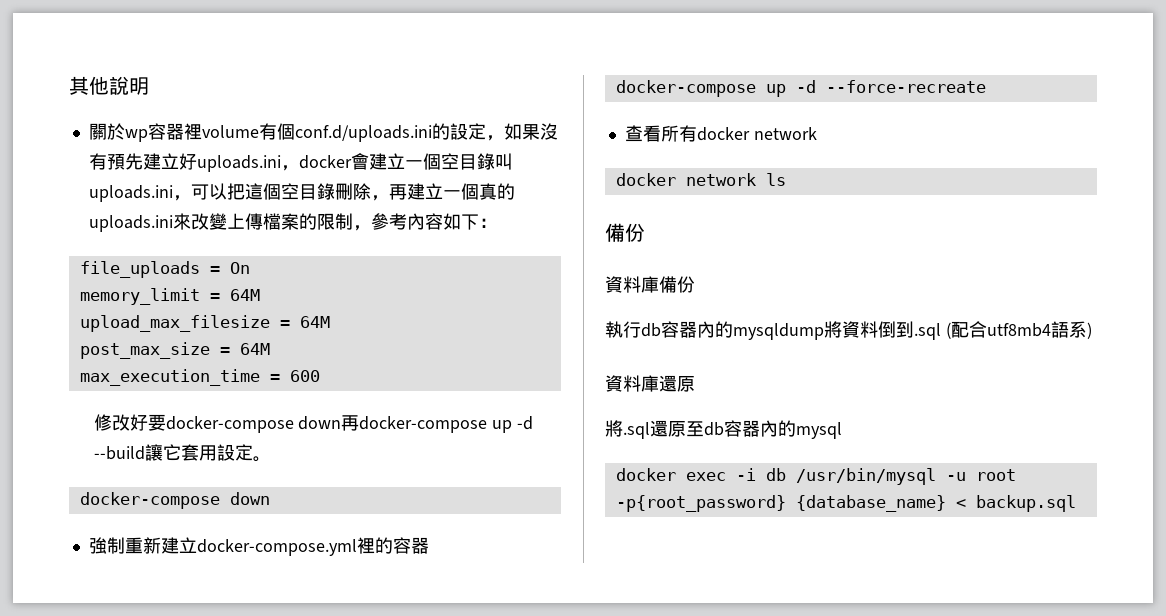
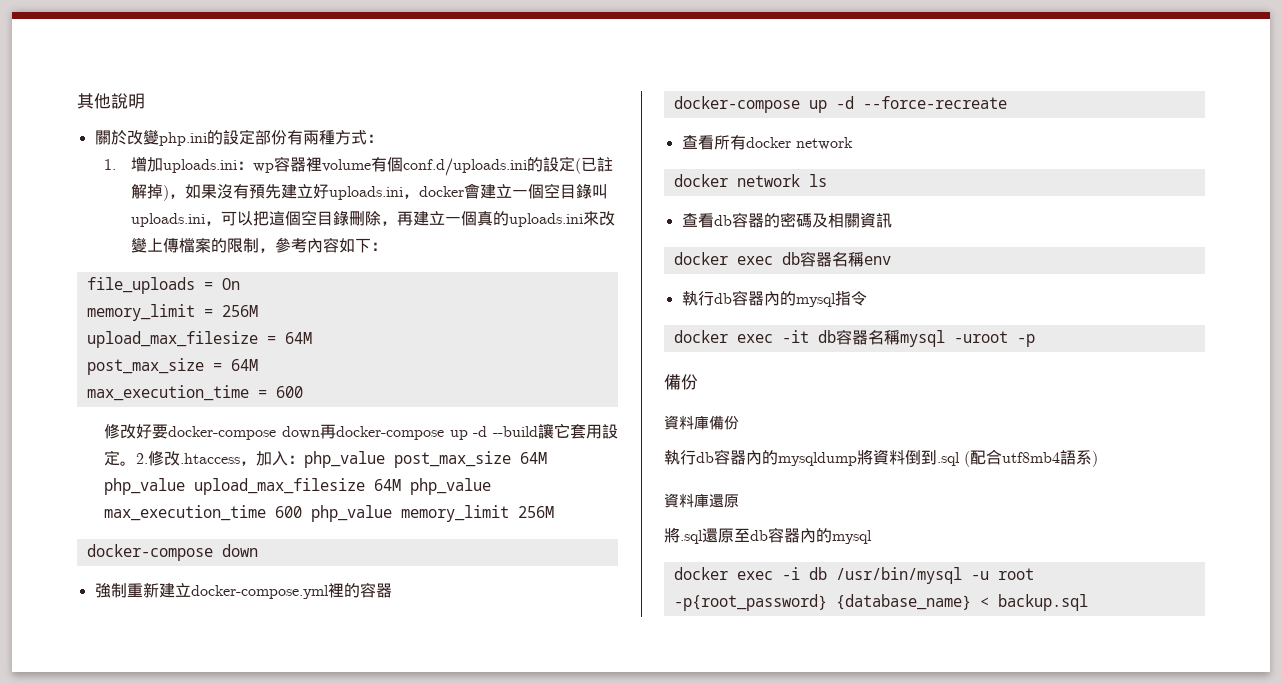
- 關於wp容器裡volume有個conf.d/uploads.ini的設定，如果沒有預先建立好uploads.ini，docker會建立一個空目錄叫uploads.ini，可以把這個空目錄刪除，再建立一個真的uploads.ini來改變上傳檔案的限制，參考內容如下：
+ 關於改變php.ini的設定部份有兩種方式：
+ 1.增加uploads.ini：wp容器裡volume有個conf.d/uploads.ini的設定(已註解掉)，如果沒有預先建立好uploads.ini，docker會建立一個空目錄叫uploads.ini，可以把這個空目錄刪除，再建立一個真的uploads.ini來改變上傳檔案的限制，參考內容如下：
- memory_limit = 64M
+ memory_limit = 256M
+ 2.修改.htaccess，加入：php_value post_max_size 64M php_value upload_max_filesize 64M php_value max_execution_time 600 php_value memory_limit 256M
+ 查看db容器的密碼及相關資訊
+ docker exec db容器名稱env
+ 執行db容器內的mysql指令
+ docker exec -it db容器名稱mysql -uroot -p

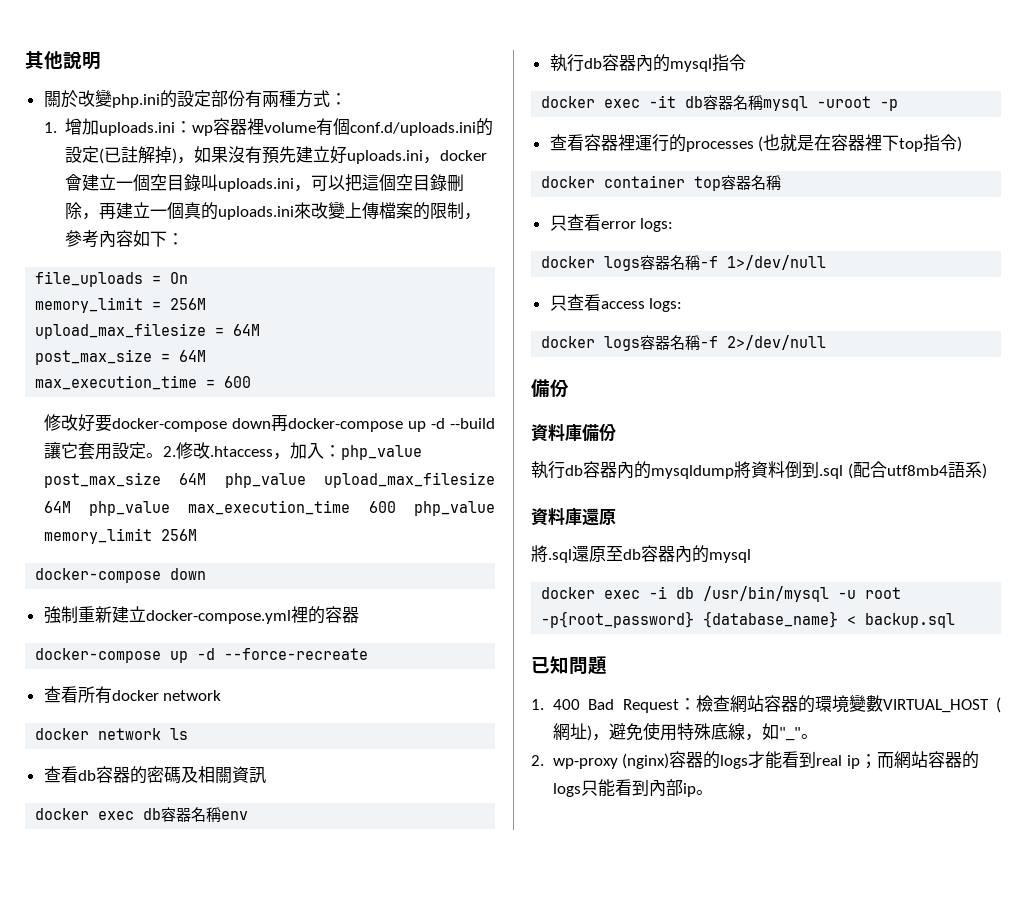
+ 查看容器裡運行的processes (也就是在容器裡下top指令)
+ docker container top容器名稱
+ 只查看error logs:
+ docker logs容器名稱-f 1>/dev/null
+ 只查看access logs:
+ docker logs容器名稱-f 2>/dev/null
+ 已知問題
+ 1. 400 Bad Request：檢查網站容器的環境變數VIRTUAL_HOST (網址)，避免使用特殊底線，如"_"。
+ 2. wp-proxy (nginx)容器的logs才能看到real ip；而網站容器的logs只能看到內部ip。

